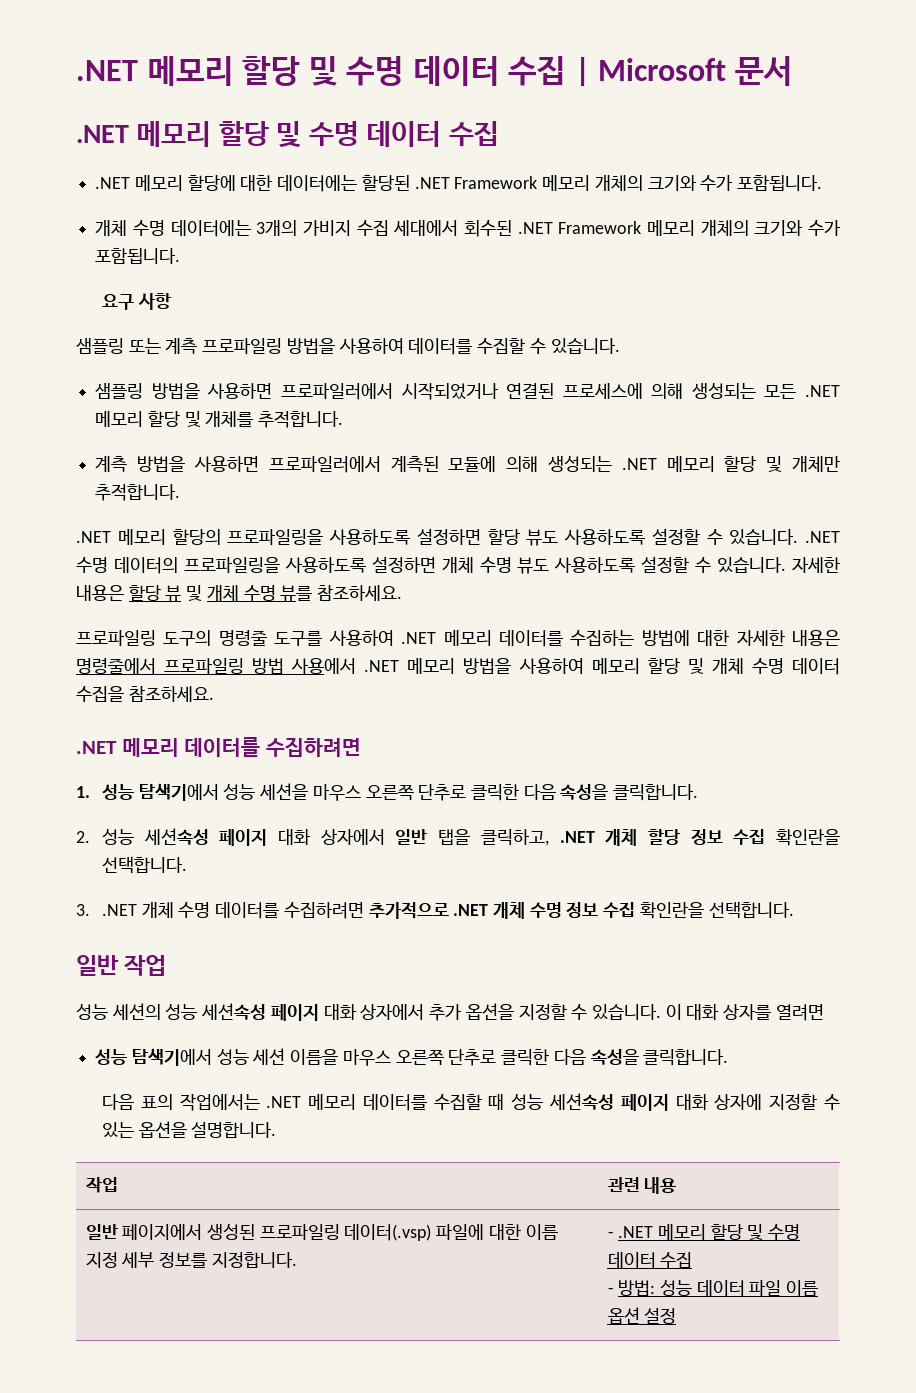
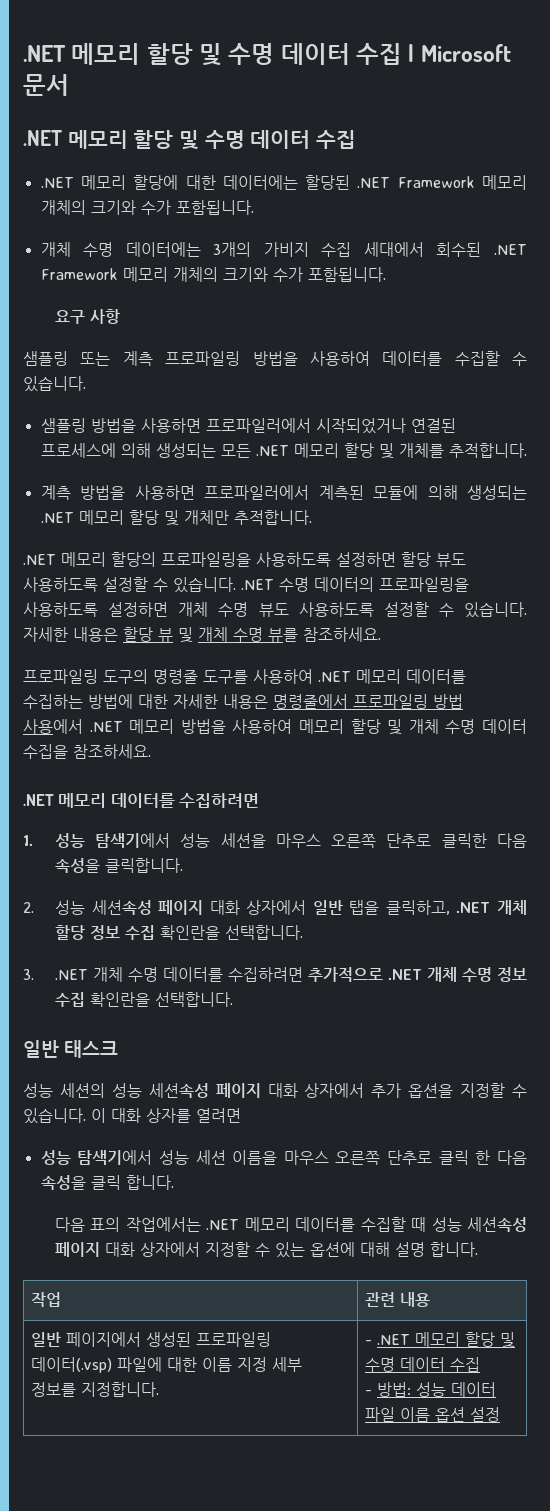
- 일반 작업
+ 일반 태스크
- 성능 탐색기에서 성능 세션 이름을 마우스 오른쪽 단추로 클릭한 다음 속성을 클릭합니다.
+ 성능 탐색기에서 성능 세션 이름을 마우스 오른쪽 단추로 클릭 한 다음 속성을 클릭 합니다.
- 다음 표의 작업에서는 .NET 메모리 데이터를 수집할 때 성능 세션속성 페이지 대화 상자에 지정할 수 있는 옵션을 설명합니다.
+ 다음 표의 작업에서는 .NET 메모리 데이터를 수집할 때 성능 세션속성 페이지 대화 상자에서 지정할 수 있는 옵션에 대해 설명 합니다.

